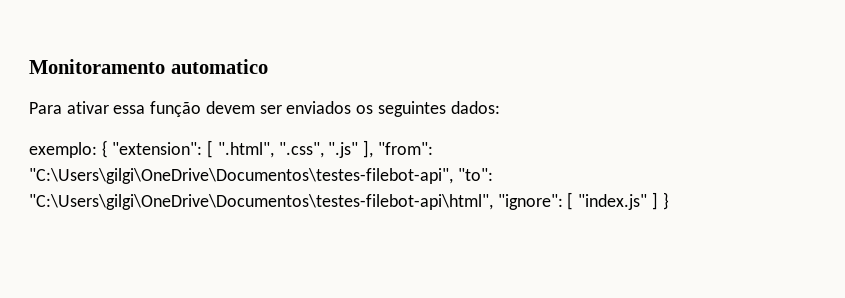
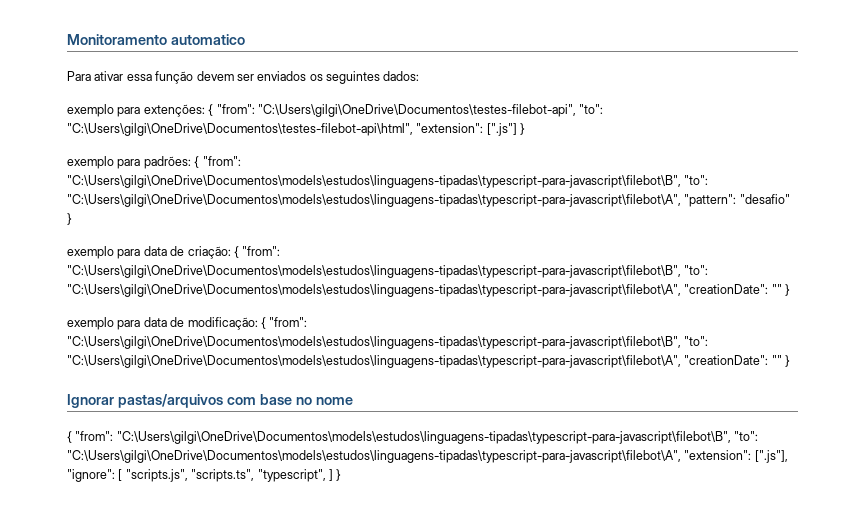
- exemplo: { "extension": [ ".html", ".css", ".js" ], "from": "C:\Users\gilgi\OneDrive\Documentos\testes-filebot-api", "to": "C:\Users\gilgi\OneDrive\Documentos\testes-filebot-api\html", "ignore": [ "index.js" ] }
+ exemplo para extenções: { "from": "C:\Users\gilgi\OneDrive\Documentos\testes-filebot-api", "to": "C:\Users\gilgi\OneDrive\Documentos\testes-filebot-api\html", "extension": [".js"] }
+ exemplo para padrões: { "from": "C:\Users\gilgi\OneDrive\Documentos\models\estudos\linguagens-tipadas\typescript-para-javascript\filebot\B", "to": "C:\Users\gilgi\OneDrive\Documentos\models\estudos\linguagens-tipadas\typescript-para-javascript\filebot\A", "pattern": "desafio" }
+ exemplo para data de criação: { "from": "C:\Users\gilgi\OneDrive\Documentos\models\estudos\linguagens-tipadas\typescript-para-javascript\filebot\B", "to": "C:\Users\gilgi\OneDrive\Documentos\models\estudos\linguagens-tipadas\typescript-para-javascript\filebot\A", "creationDate": "" }
+ exemplo para data de modificação: { "from": "C:\Users\gilgi\OneDrive\Documentos\models\estudos\linguagens-tipadas\typescript-para-javascript\filebot\B", "to": "C:\Users\gilgi\OneDrive\Documentos\models\estudos\linguagens-tipadas\typescript-para-javascript\filebot\A", "creationDate": "" }
+ Ignorar pastas/arquivos com base no nome
+ { "from": "C:\Users\gilgi\OneDrive\Documentos\models\estudos\linguagens-tipadas\typescript-para-javascript\filebot\B", "to": "C:\Users\gilgi\OneDrive\Documentos\models\estudos\linguagens-tipadas\typescript-para-javascript\filebot\A", "extension": [".js"], "ignore": [ "scripts.js", "scripts.ts", "typescript", ] }

